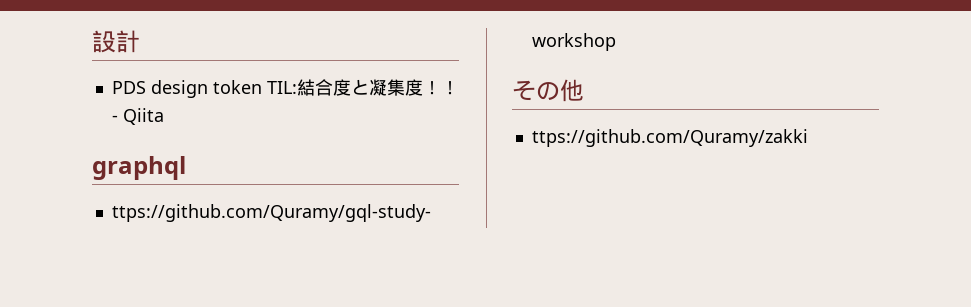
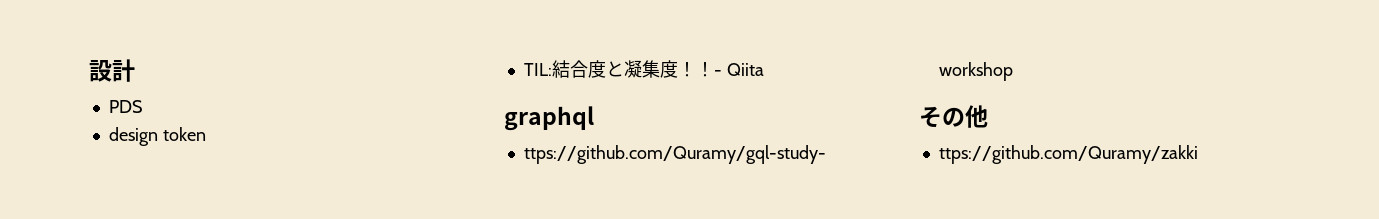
- PDS design token TIL:結合度と凝集度！
+ PDS
+ design token
+ TIL:結合度と凝集度！

